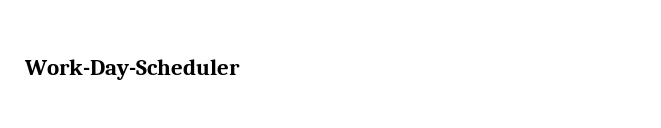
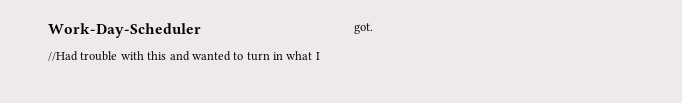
+ //Had trouble with this and wanted to turn in what I got.

